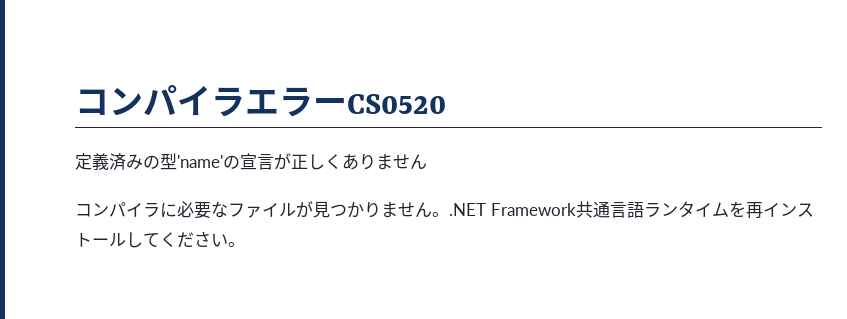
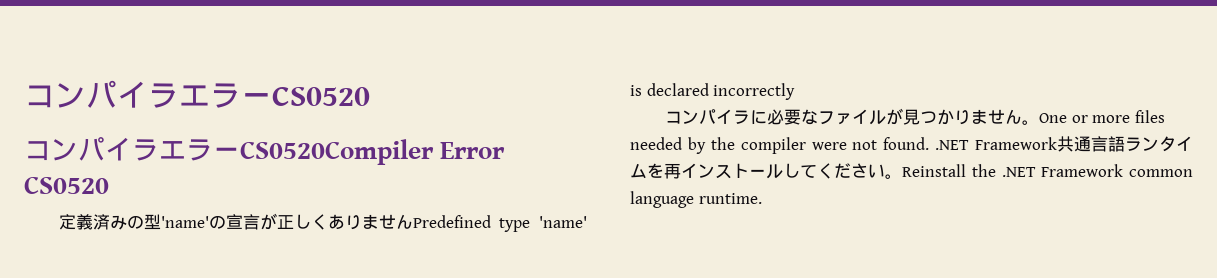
+ コンパイラエラーCS0520Compiler Error CS0520
- 定義済みの型'name'の宣言が正しくありません
+ 定義済みの型'name'の宣言が正しくありませんPredefined type 'name' is declared incorrectly
- コンパイラに必要なファイルが見つかりません。.NET Framework共通言語ランタイムを再インストールしてください。
+ コンパイラに必要なファイルが見つかりません。One or more files needed by the compiler were not found. .NET Framework共通言語ランタイムを再インストールしてください。
+ Reinstall the .NET Framework common language runtime.

